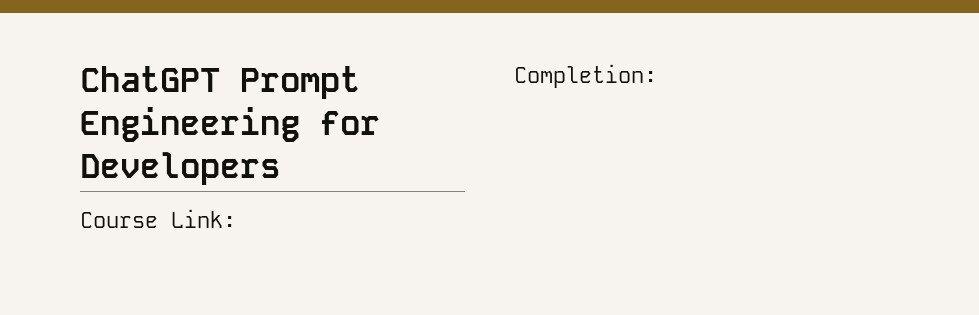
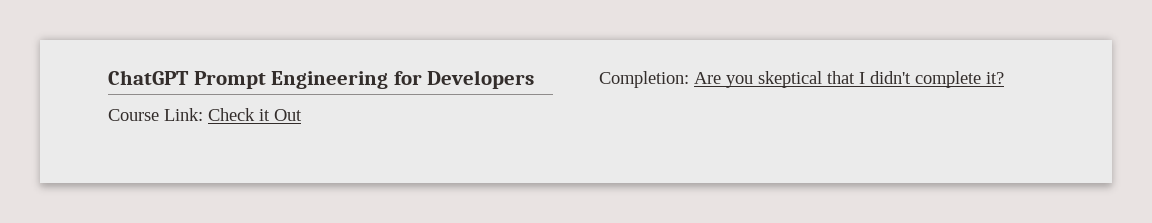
- Course Link:
- Completion:
+ Course Link: Check it Out
+ Completion: Are you skeptical that I didn't complete it?

